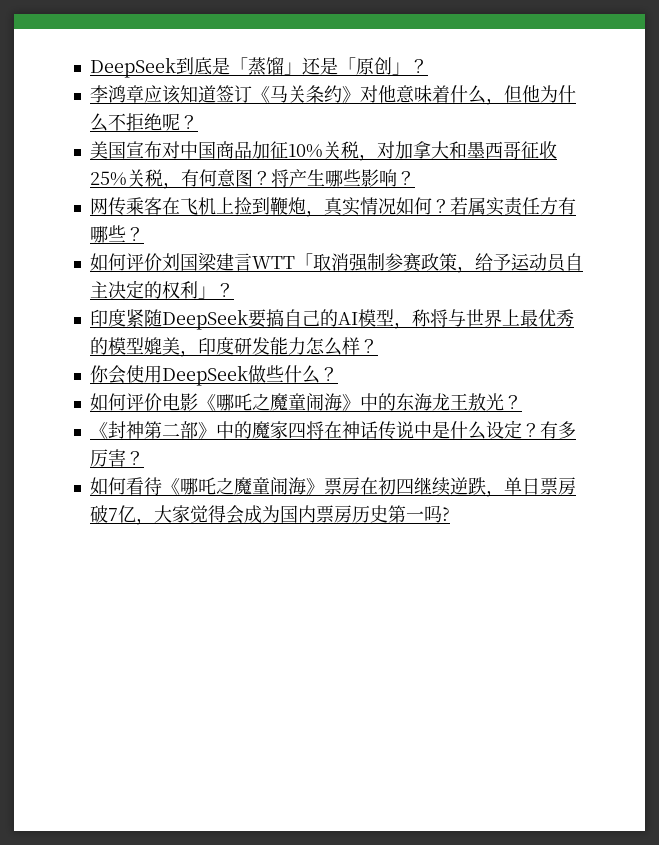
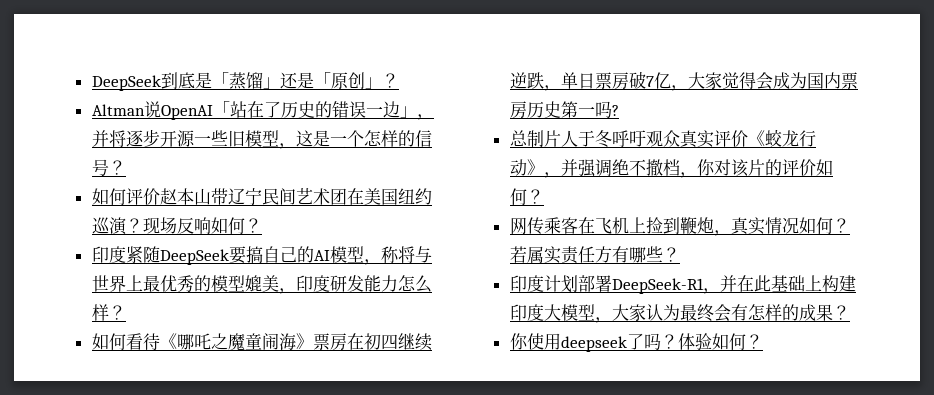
- 李鸿章应该知道签订《马关条约》对他意味着什么，但他为什么不拒绝呢？
- 美国宣布对中国商品加征10%关税，对加拿大和墨西哥征收25%关税，有何意图？将产生哪些影响？
- 网传乘客在飞机上捡到鞭炮，真实情况如何？若属实责任方有哪些？
- 如何评价刘国梁建言WTT「取消强制参赛政策，给予运动员自主决定的权利」？
+ Altman说OpenAI「站在了历史的错误一边」，并将逐步开源一些旧模型，这是一个怎样的信号？
+ 如何评价赵本山带辽宁民间艺术团在美国纽约巡演？现场反响如何？
- 你会使用DeepSeek做些什么？
- 如何评价电影《哪吒之魔童闹海》中的东海龙王敖光？
- 《封神第二部》中的魔家四将在神话传说中是什么设定？有多厉害？
+ 总制片人于冬呼吁观众真实评价《蛟龙行动》，并强调绝不撤档，你对该片的评价如何？
+ 网传乘客在飞机上捡到鞭炮，真实情况如何？若属实责任方有哪些？
+ 印度计划部署DeepSeek-R1，并在此基础上构建印度大模型，大家认为最终会有怎样的成果？
+ 你使用deepseek了吗？体验如何？

